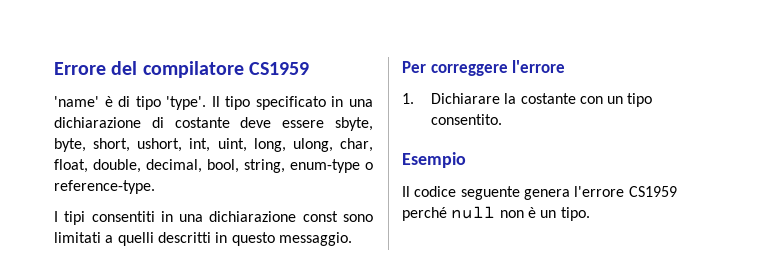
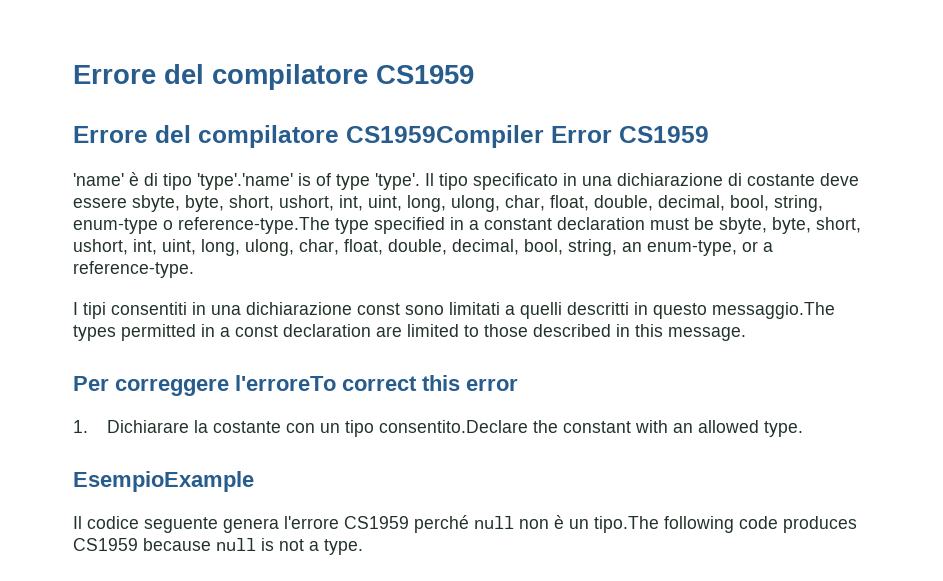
+ Errore del compilatore CS1959Compiler Error CS1959
- 'name' è di tipo 'type'.
+ 'name' è di tipo 'type'.'name' is of type 'type'.
- Il tipo specificato in una dichiarazione di costante deve essere sbyte, byte, short, ushort, int, uint, long, ulong, char, float, double, decimal, bool, string, enum-type o reference-type.
+ Il tipo specificato in una dichiarazione di costante deve essere sbyte, byte, short, ushort, int, uint, long, ulong, char, float, double, decimal, bool, string, enum-type o reference-type.The type specified in a constant declaration must be sbyte, byte, short, ushort, int, uint, long, ulong, char, float, double, decimal, bool, string, an enum-type, or a reference-type.
- I tipi consentiti in una dichiarazione const sono limitati a quelli descritti in questo messaggio.
- Per correggere l'errore
+ I tipi consentiti in una dichiarazione const sono limitati a quelli descritti in questo messaggio.The types permitted in a const declaration are limited to those described in this message.
+ Per correggere l'erroreTo correct this error
- 1. Dichiarare la costante con un tipo consentito.
- Esempio
+ 1. Dichiarare la costante con un tipo consentito.Declare the constant with an allowed type.
+ EsempioExample
- Il codice seguente genera l'errore CS1959 perché null non è un tipo.
+ Il codice seguente genera l'errore CS1959 perché null non è un tipo.The following code produces CS1959 because null is not a type.

